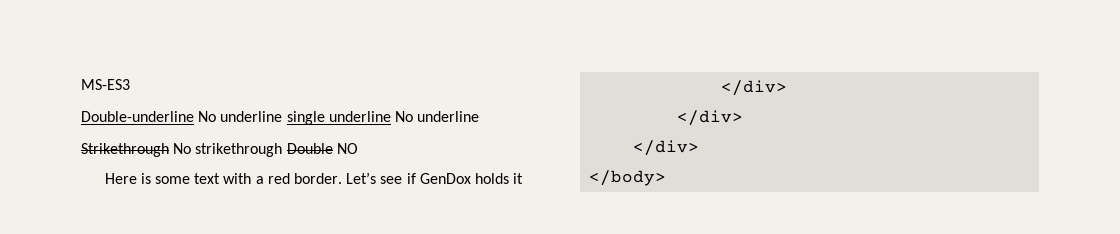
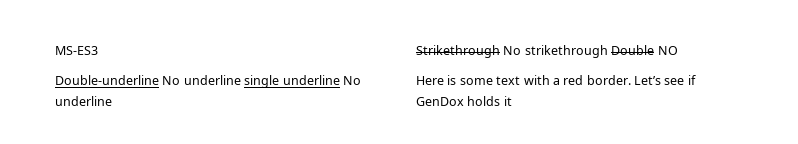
  Let’s see if GenDox holds it
- </div>
- </div>
- </div>
- </body>

